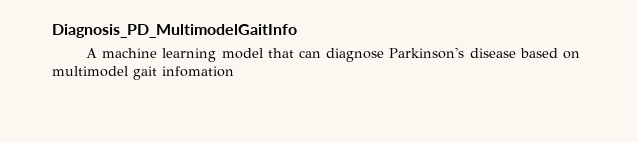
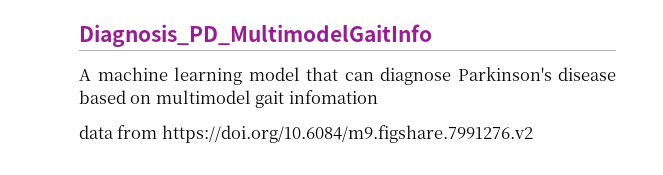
+ data from https://doi.org/10.6084/m9.figshare.7991276.v2

